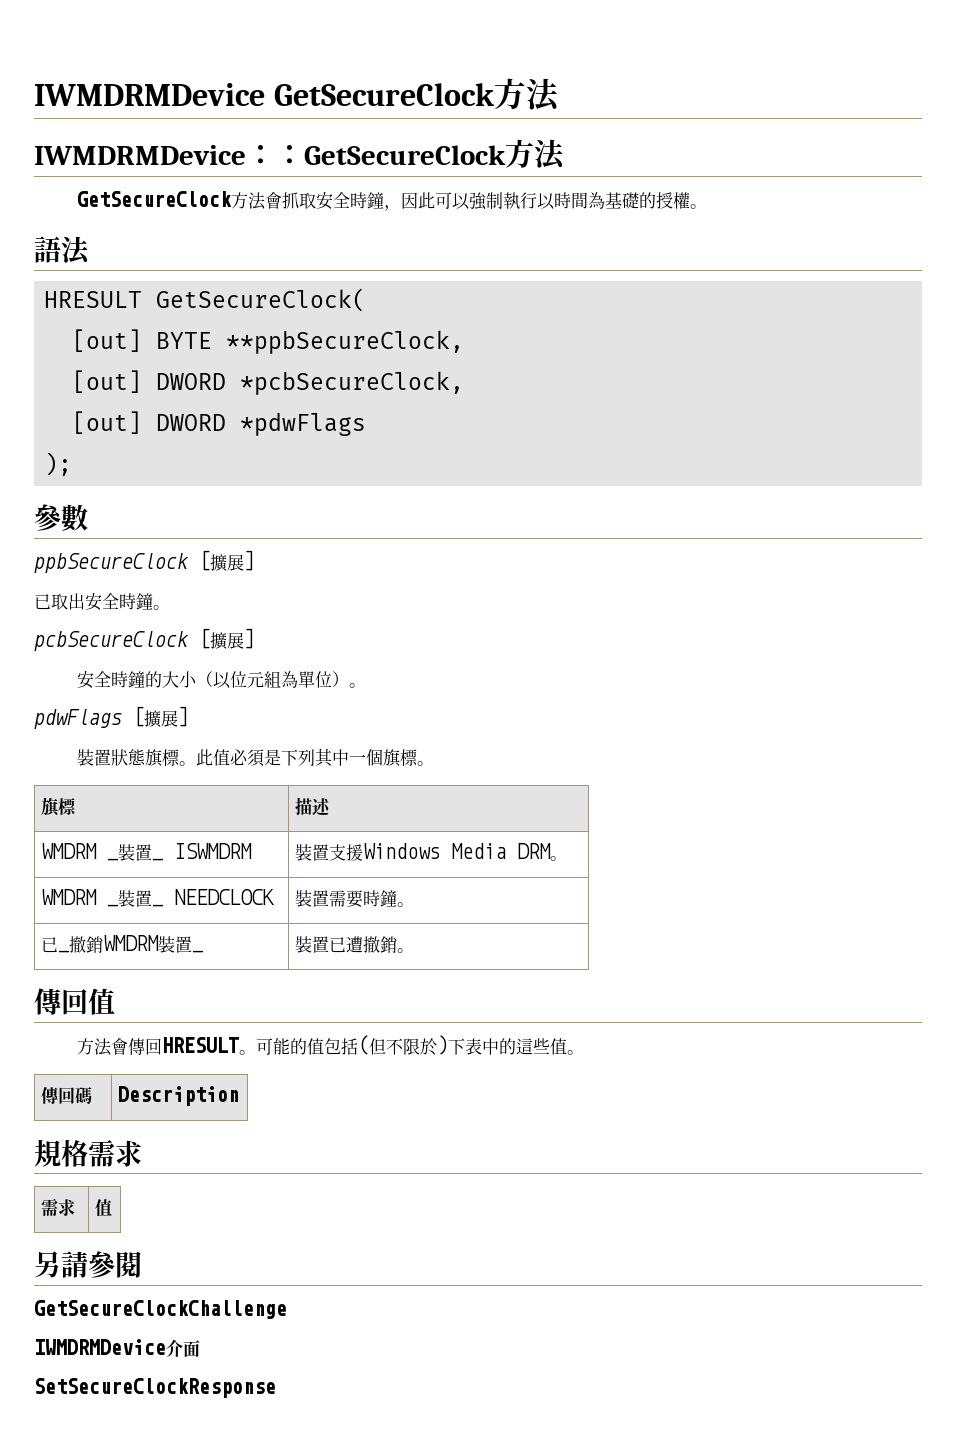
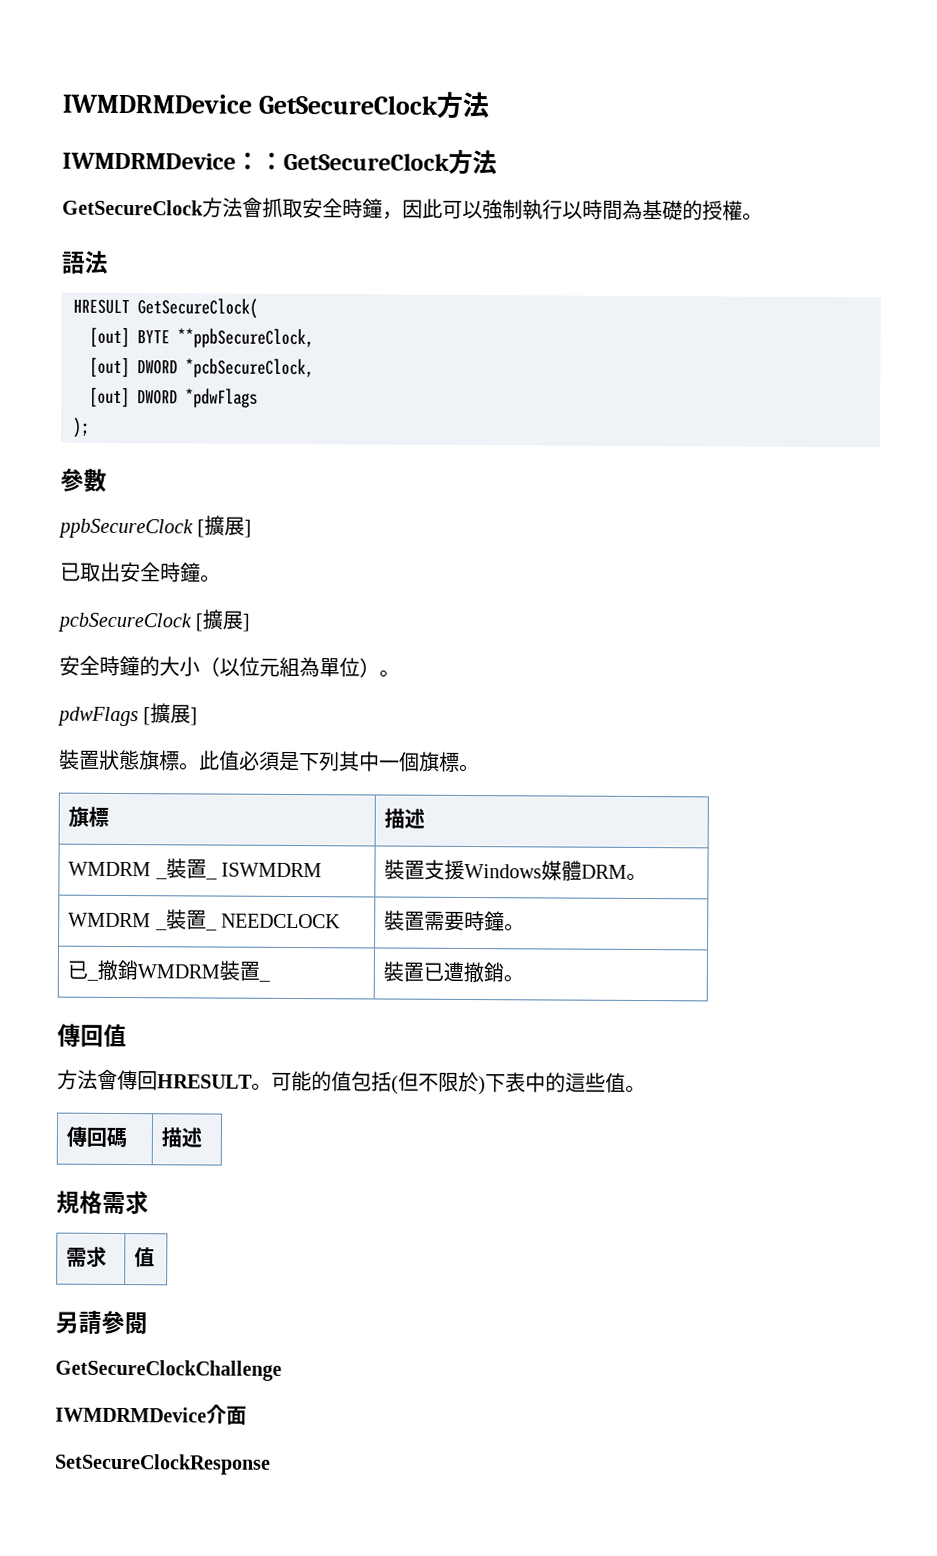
- WMDRM _裝置_ ISWMDRM | 裝置支援Windows Media DRM。
+ WMDRM _裝置_ ISWMDRM | 裝置支援Windows媒體DRM。
- 傳回碼 | Description
+ 傳回碼 | 描述

